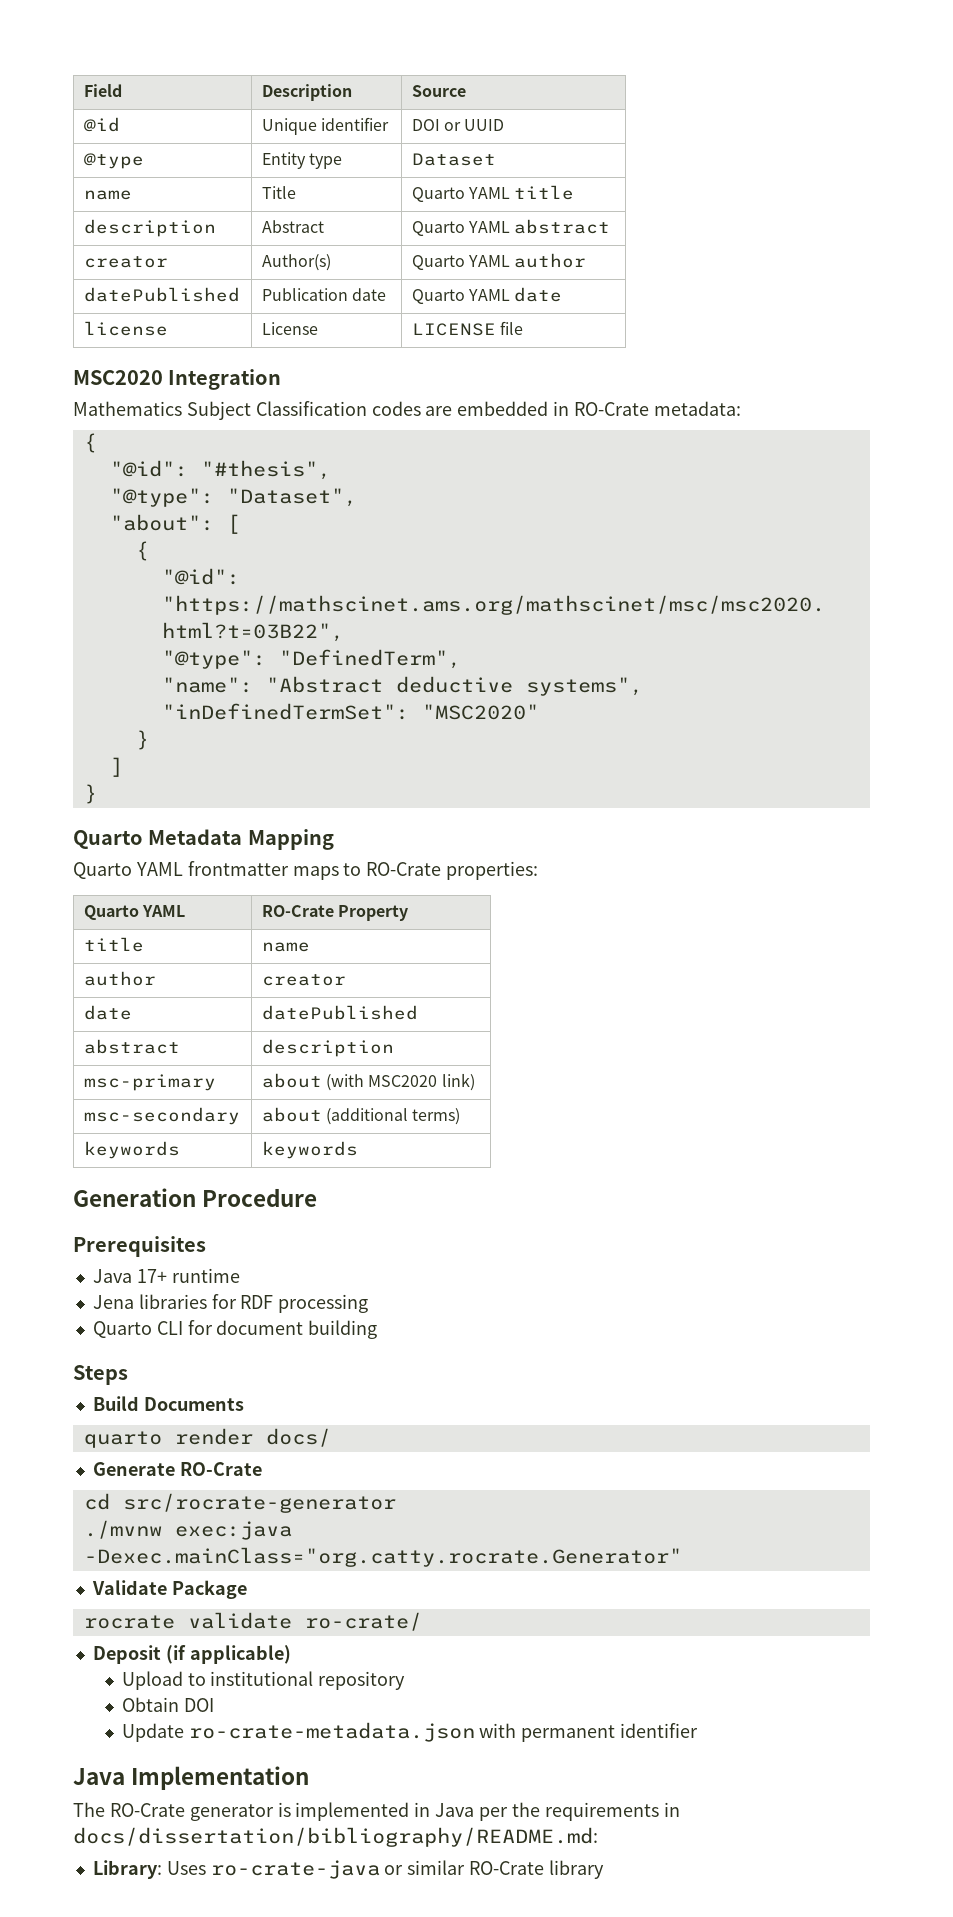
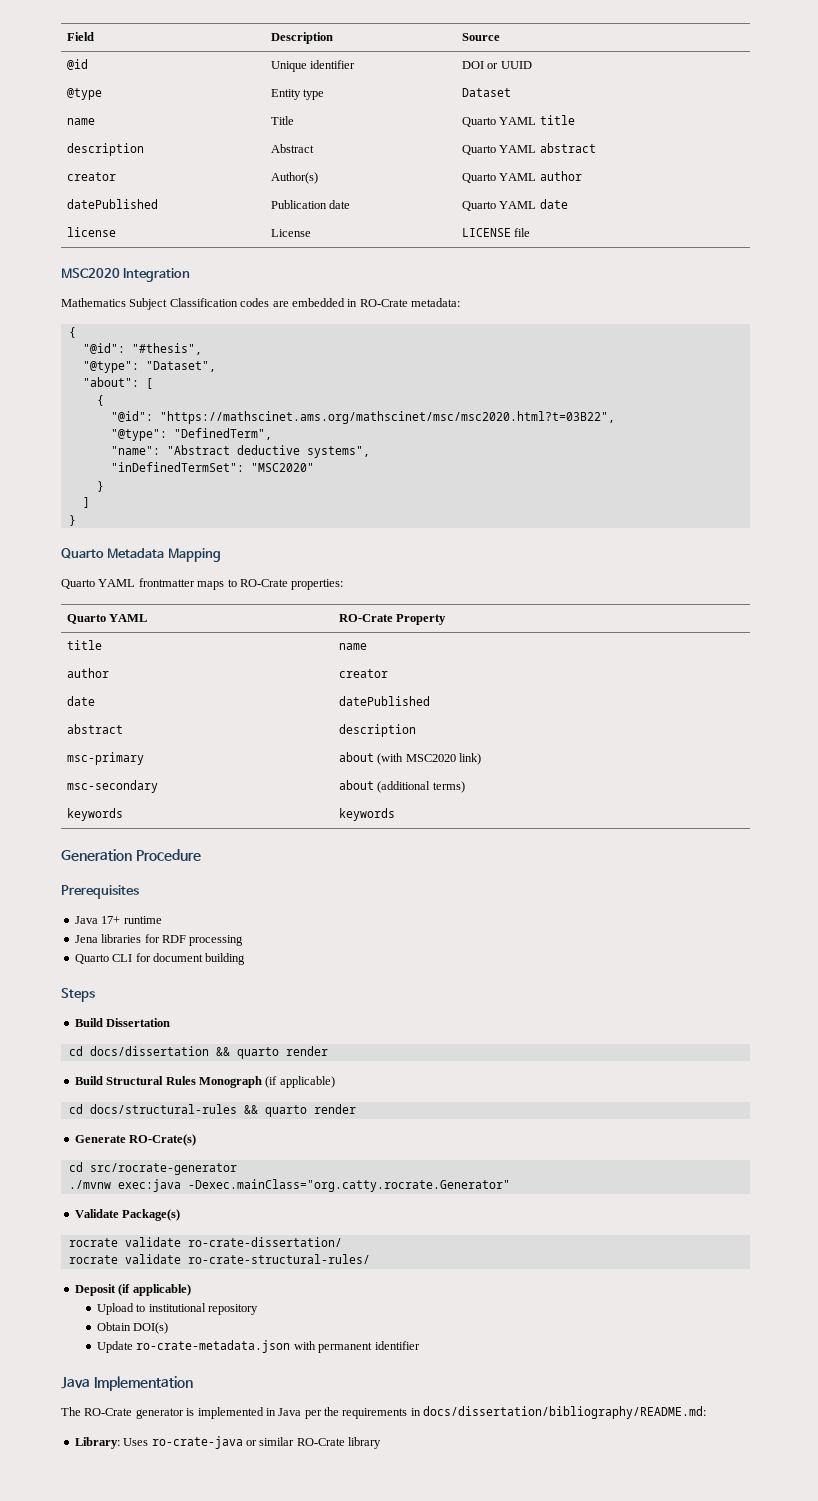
- Build Documents
- quarto render docs/
+ Build Dissertation
+ cd docs/dissertation && quarto render
+ Build Structural Rules Monograph (if applicable)
+ cd docs/structural-rules && quarto render
- Generate RO-Crate
+ Generate RO-Crate(s)
- Validate Package
- rocrate validate ro-crate/
+ Validate Package(s)
+ rocrate validate ro-crate-dissertation/
+ rocrate validate ro-crate-structural-rules/
- Obtain DOI
+ Obtain DOI(s)

